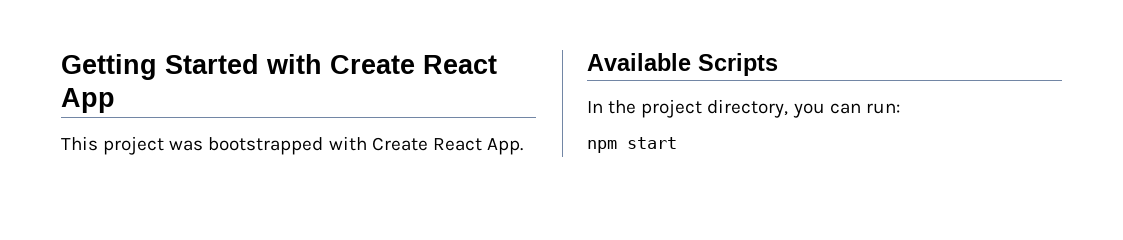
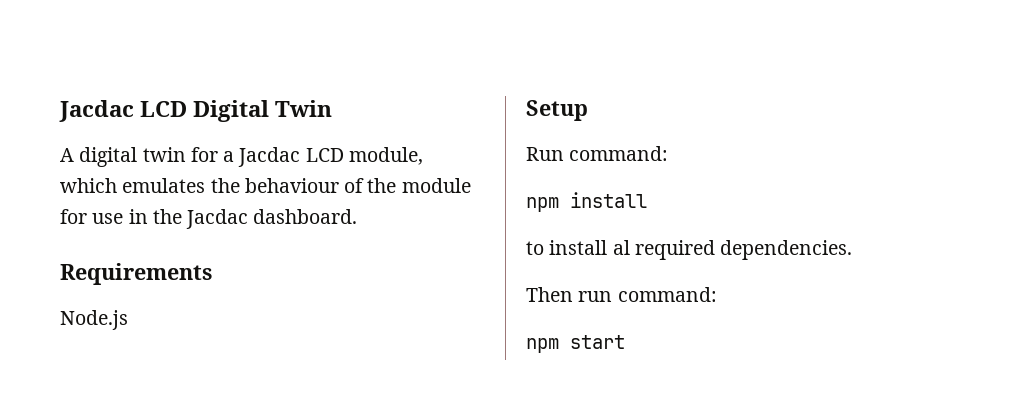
- Getting Started with Create React App
- This project was bootstrapped with Create React App.
- Available Scripts
- In the project directory, you can run:
+ Jacdac LCD Digital Twin
+ A digital twin for a Jacdac LCD module, which emulates the behaviour of the module for use in the Jacdac dashboard.
+ Requirements
+ Node.js
+ Setup
+ Run command:
+ npm install
+ to install al required dependencies.
+ Then run command:

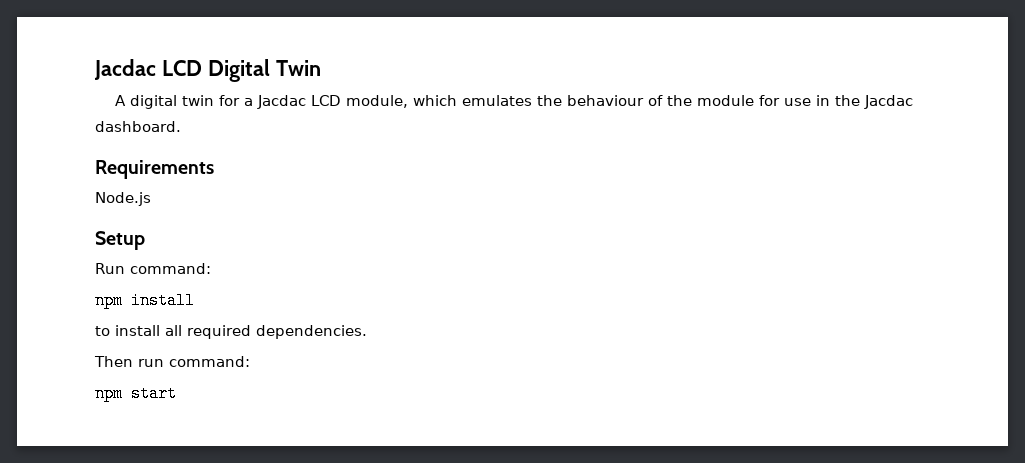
- to install al required dependencies.
+ to install all required dependencies.

